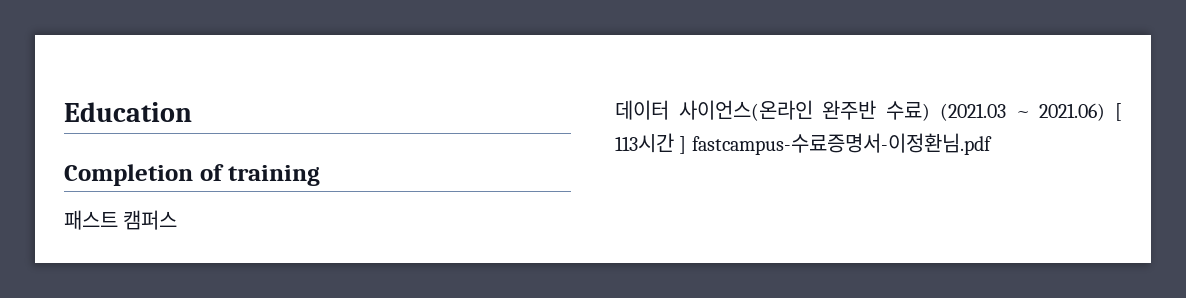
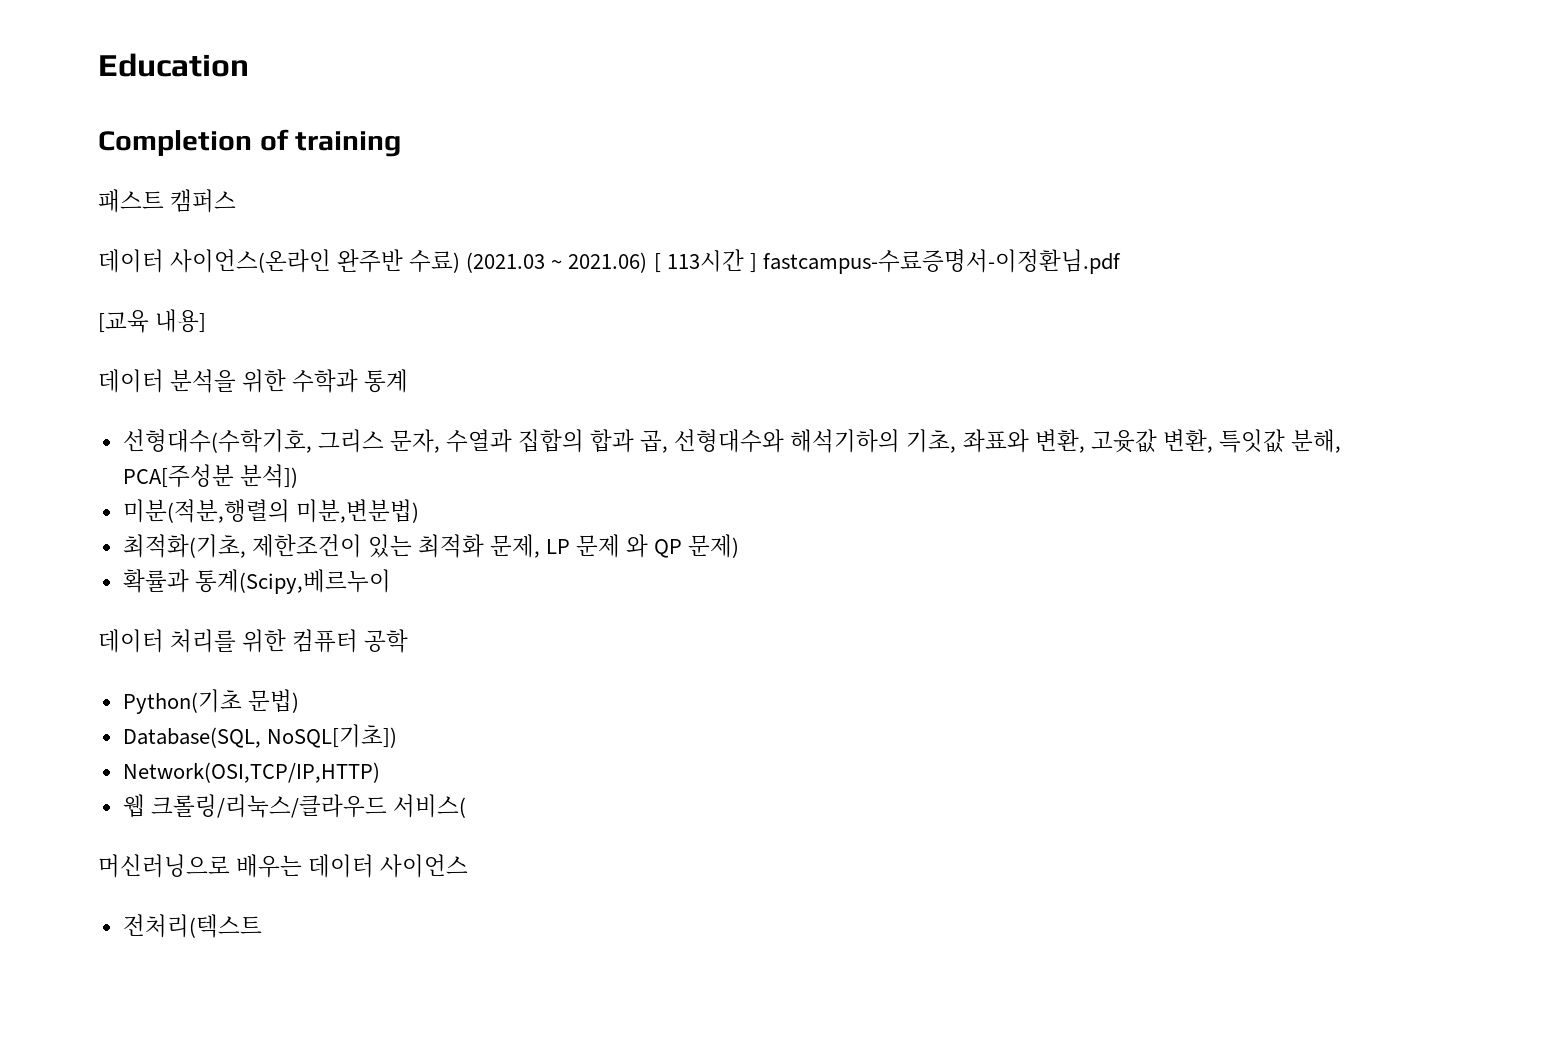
+ [교육 내용]
+ 데이터 분석을 위한 수학과 통계
+ 선형대수(수학기호, 그리스 문자, 수열과 집합의 합과 곱, 선형대수와 해석기하의 기초, 좌표와 변환, 고윳값 변환, 특잇값 분해, PCA[주성분 분석])
+ 미분(적분,행렬의 미분,변분법)
+ 최적화(기초, 제한조건이 있는 최적화 문제, LP 문제 와 QP 문제)
+ 확률과 통계(Scipy,베르누이
+ 데이터 처리를 위한 컴퓨터 공학
+ Python(기초 문법)
+ Database(SQL, NoSQL[기초])
+ Network(OSI,TCP/IP,HTTP)
+ 웹 크롤링/리눅스/클라우드 서비스(
+ 머신러닝으로 배우는 데이터 사이언스
+ 전처리(텍스트

